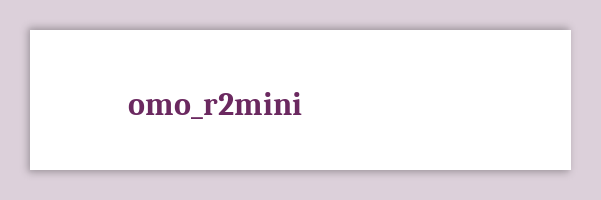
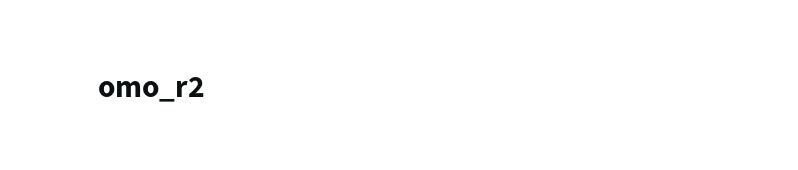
- omo_r2mini
+ omo_r2

